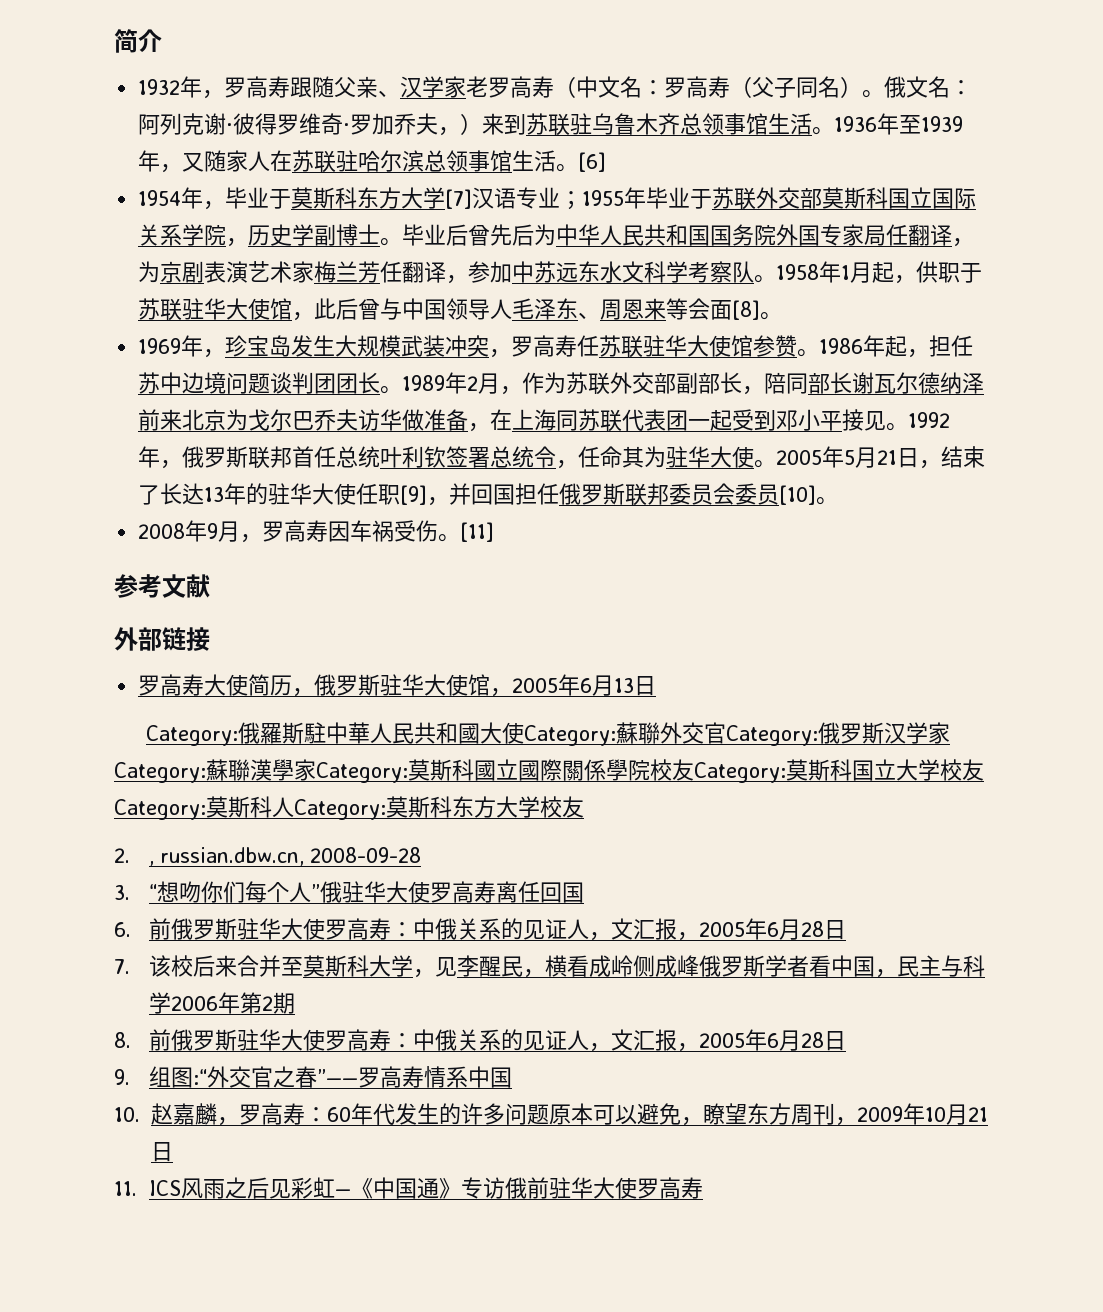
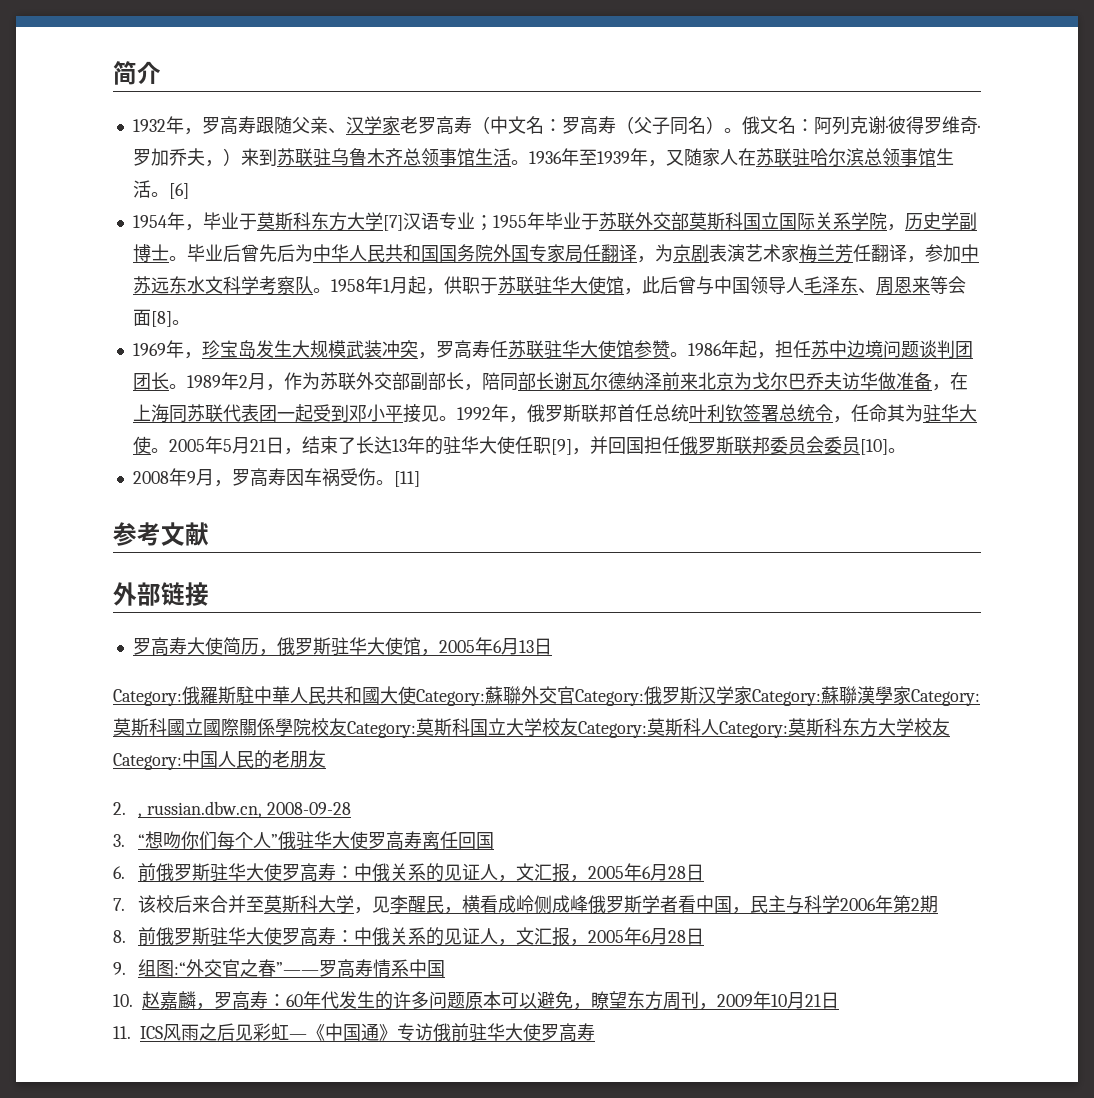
- Category:俄羅斯駐中華人民共和國大使Category:蘇聯外交官Category:俄罗斯汉学家Category:蘇聯漢學家Category:莫斯科國立國際關係學院校友Category:莫斯科国立大学校友Category:莫斯科人Category:莫斯科东方大学校友
+ Category:俄羅斯駐中華人民共和國大使Category:蘇聯外交官Category:俄罗斯汉学家Category:蘇聯漢學家Category:莫斯科國立國際關係學院校友Category:莫斯科国立大学校友Category:莫斯科人Category:莫斯科东方大学校友Category:中国人民的老朋友

